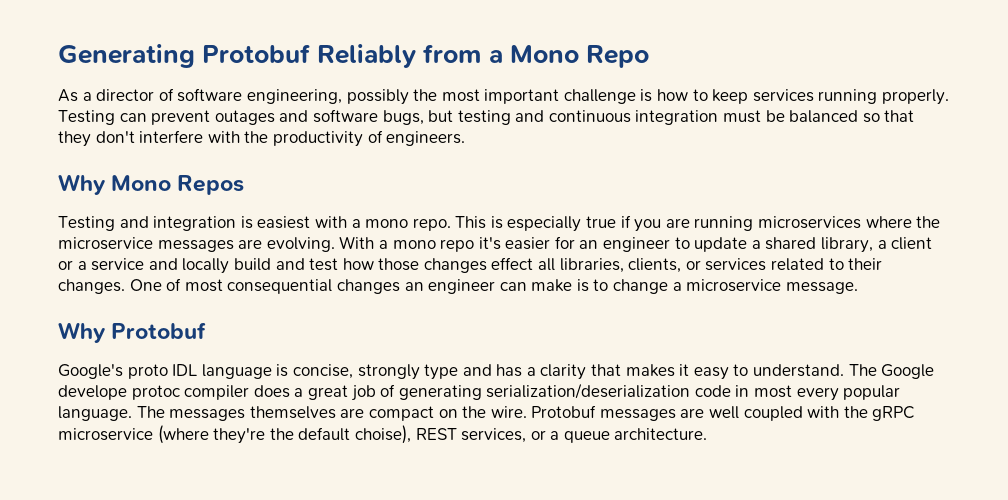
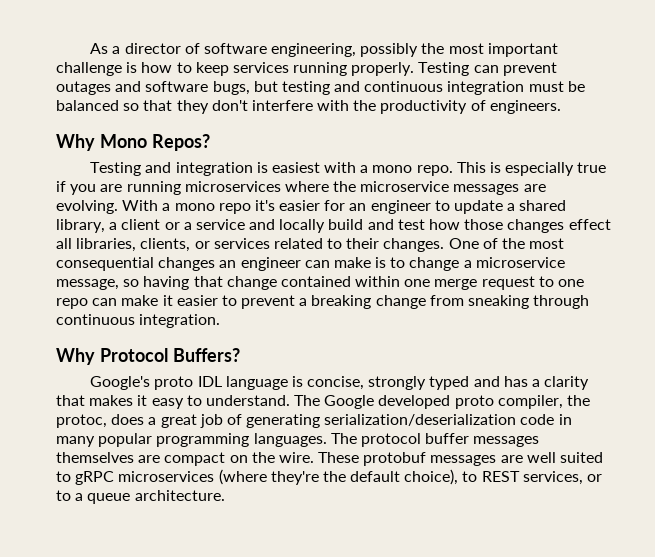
- Generating Protobuf Reliably from a Mono Repo
- Why Mono Repos
+ Why Mono Repos?
- One of most consequential changes an engineer can make is to change a microservice message.
- Why Protobuf
+ One of the most consequential changes an engineer can make is to change a microservice message, so having that change contained within one merge request to one repo can make it easier to prevent a breaking change from sneaking through continuous integration.
+ Why Protocol Buffers?
- Google's proto IDL language is concise, strongly type and has a clarity that makes it easy to understand.
+ Google's proto IDL language is concise, strongly typed and has a clarity that makes it easy to understand.
- The Google develope protoc compiler does a great job of generating serialization/deserialization code in most every popular language. The messages themselves are compact on the wire.
+ The Google developed proto compiler, the protoc, does a great job of generating serialization/deserialization code in many popular programming languages. The protocol buffer messages themselves are compact on the wire.
- Protobuf messages are well coupled with the gRPC microservice (where they're the default choise), REST services, or a queue architecture.
+ These protobuf messages are well suited to gRPC microservices (where they're the default choice), to REST services, or to a queue architecture.

